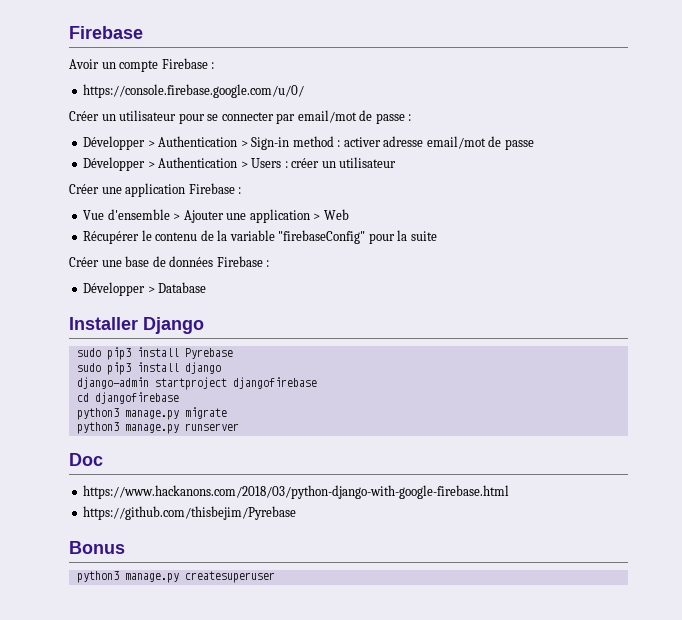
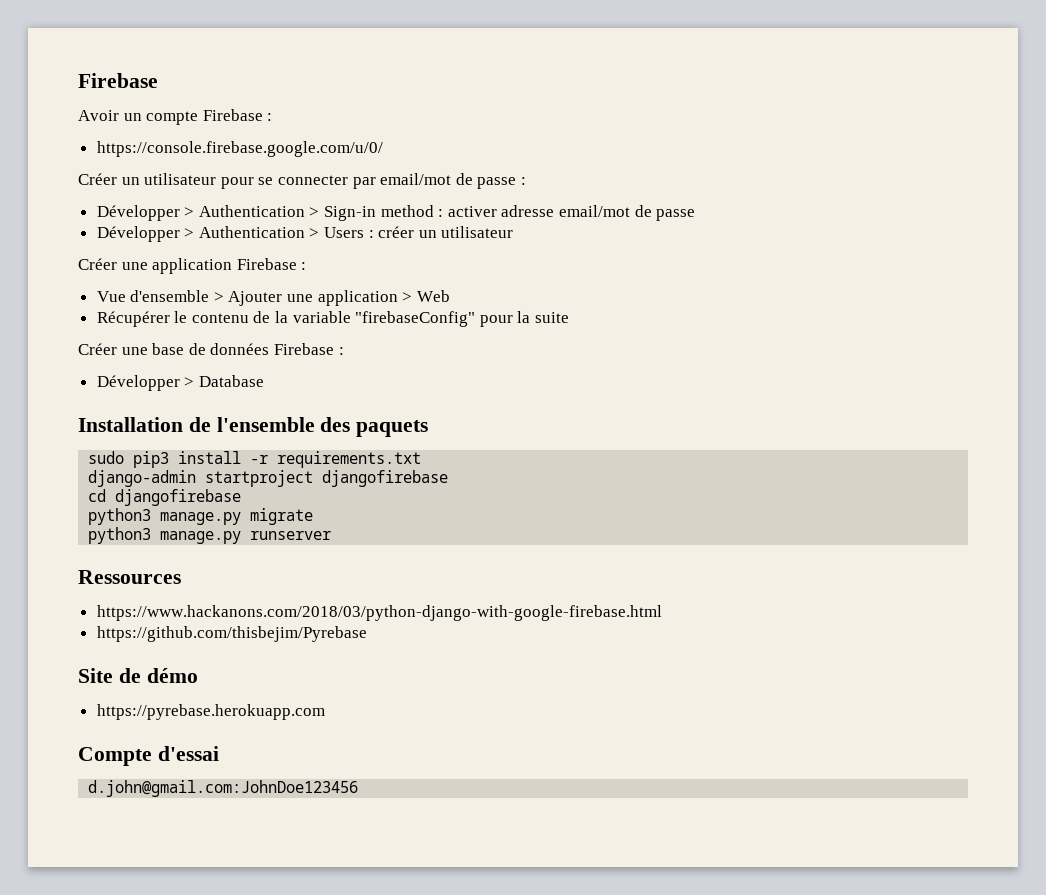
- Installer Django
- sudo pip3 install Pyrebase
- sudo pip3 install django
+ Installation de l'ensemble des paquets
+ sudo pip3 install -r requirements.txt
- Doc
+ Ressources
- Bonus
- python3 manage.py createsuperuser
+ Site de démo
+ https://pyrebase.herokuapp.com
+ Compte d'essai
+ d.john@gmail.com:JohnDoe123456

